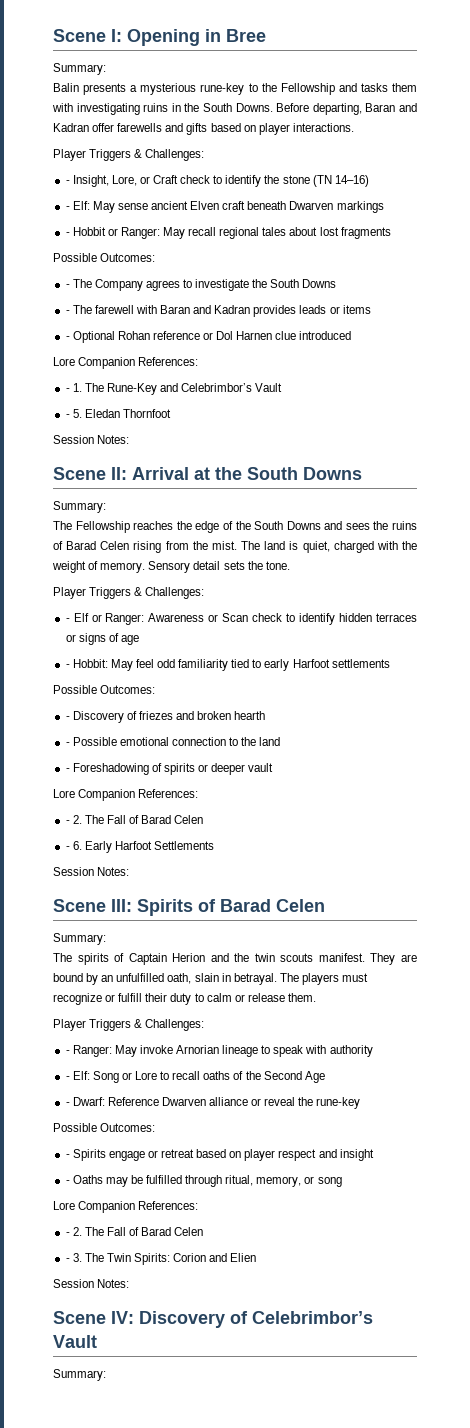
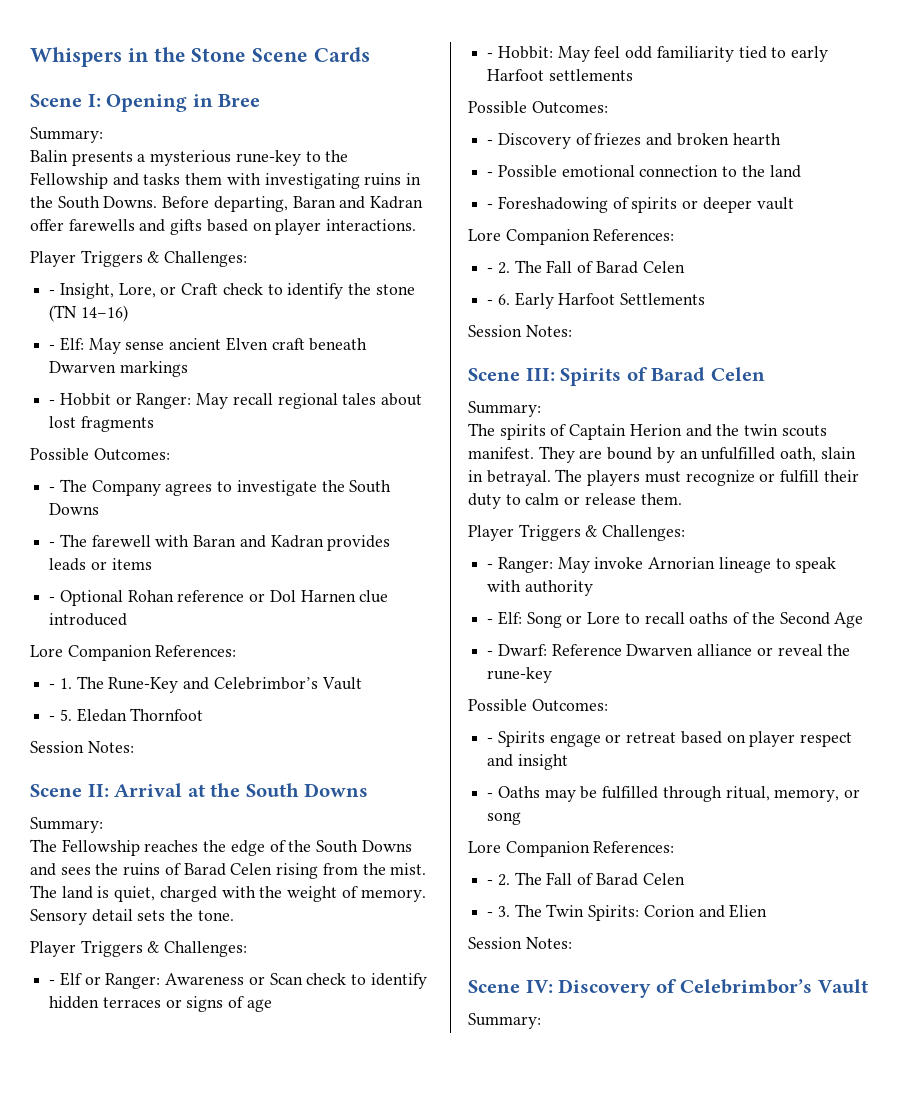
+ Whispers in the Stone Scene Cards

